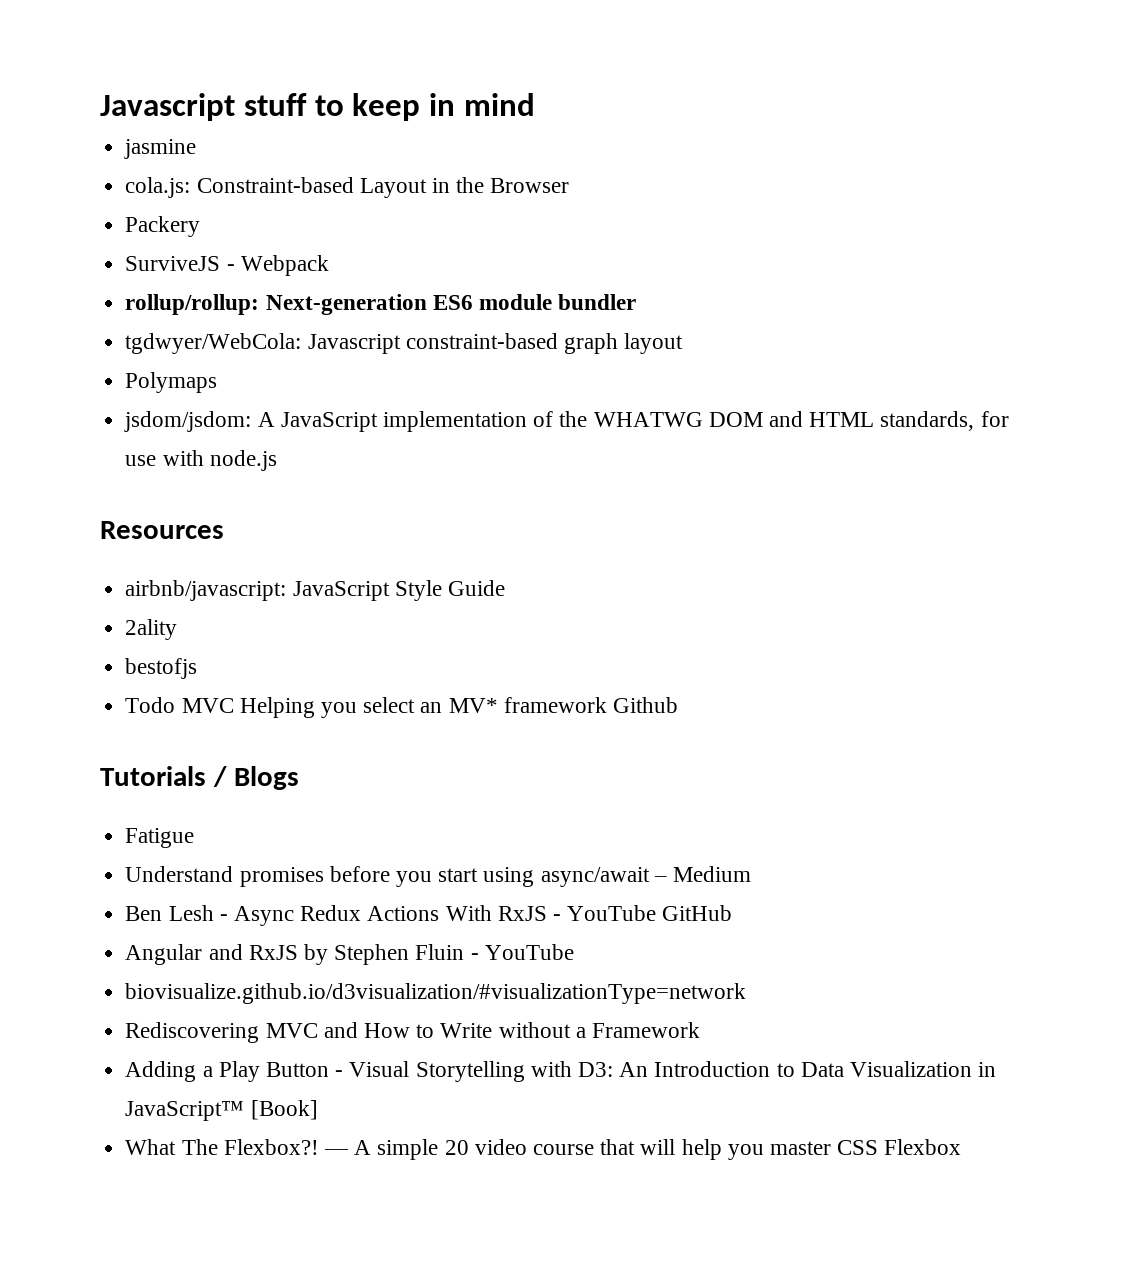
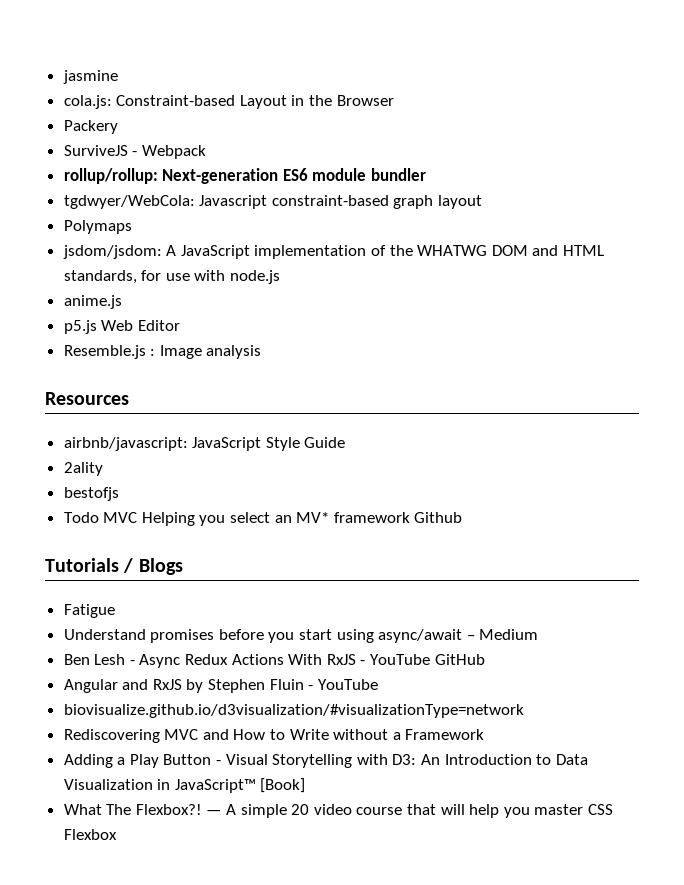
- Javascript stuff to keep in mind
+ anime.js
+ p5.js Web Editor
+ Resemble.js : Image analysis

